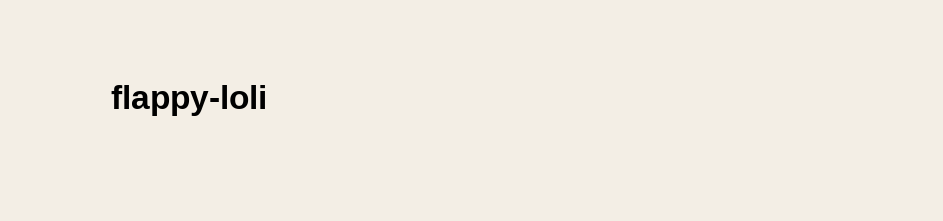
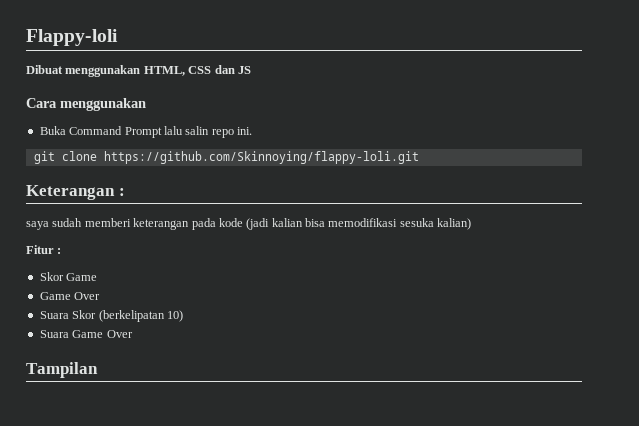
- flappy-loli
+ Flappy-loli
+ Dibuat menggunakan HTML, CSS dan JS
+ Cara menggunakan
+ Buka Command Prompt lalu salin repo ini.
+ git clone https://github.com/Skinnoying/flappy-loli.git
+ Keterangan :
+ saya sudah memberi keterangan pada kode (jadi kalian bisa memodifikasi sesuka kalian)
+ Fitur :
+ Skor Game
+ Game Over
+ Suara Skor (berkelipatan 10)
+ Suara Game Over
+ Tampilan

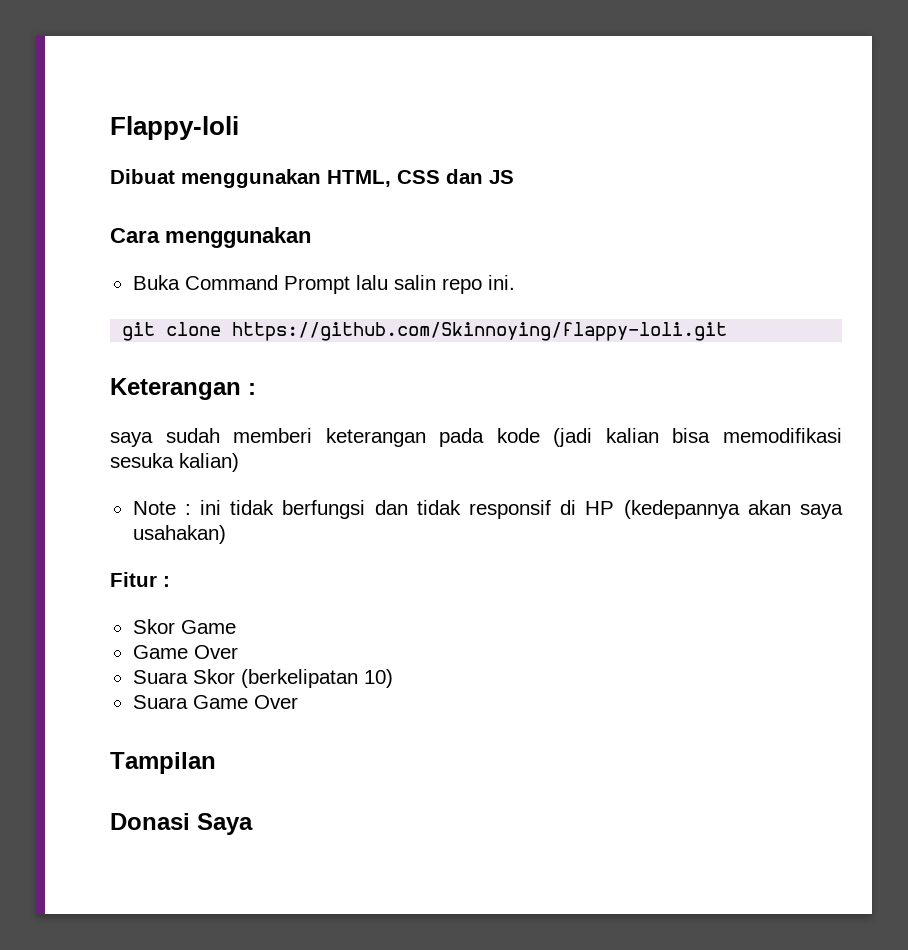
+ Note : ini tidak berfungsi dan tidak responsif di HP (kedepannya akan saya usahakan)
+ Donasi Saya

